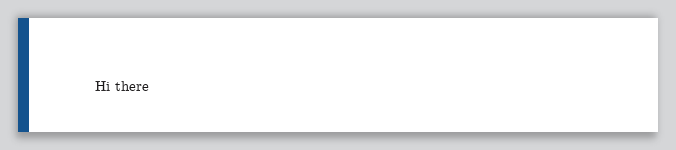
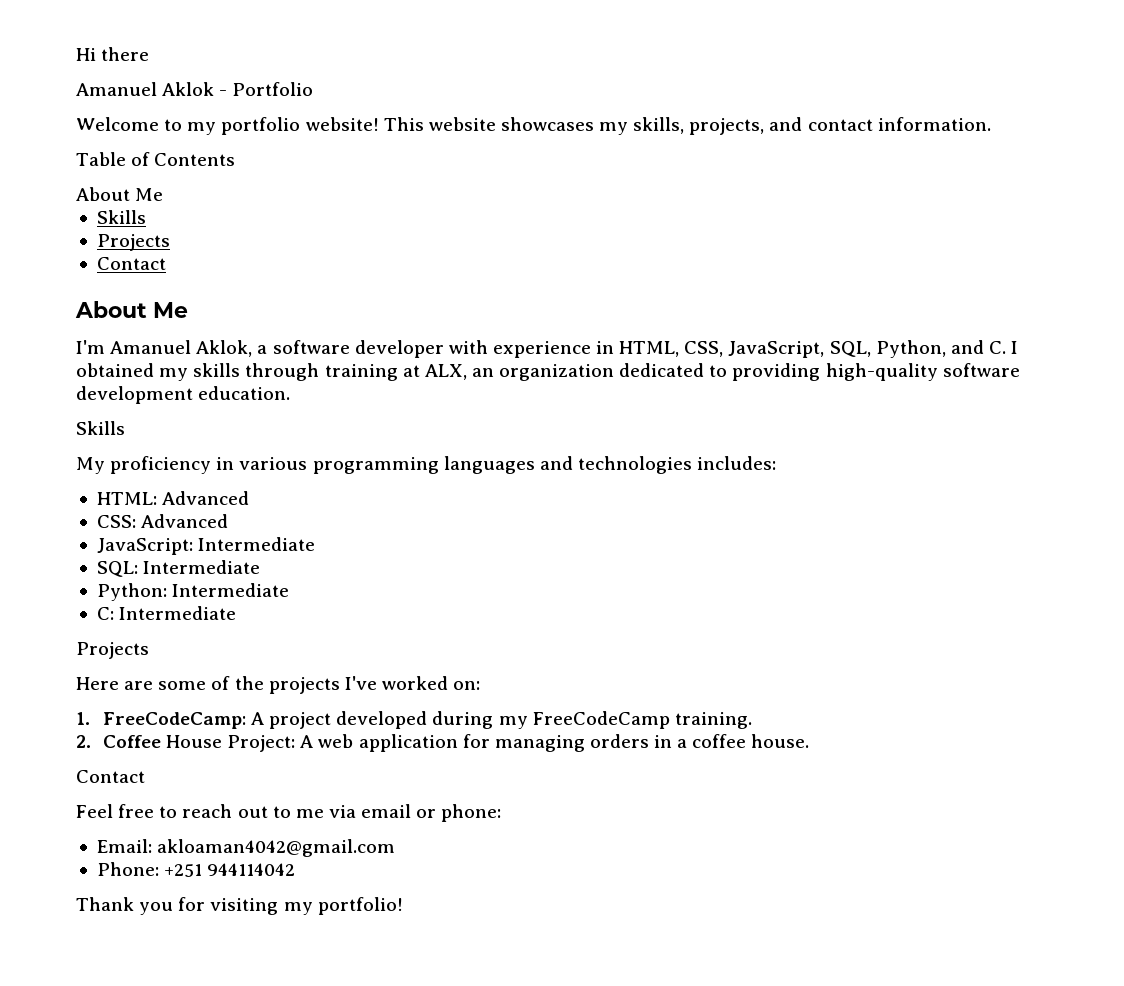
+ Amanuel Aklok - Portfolio
+ Welcome to my portfolio website! This website showcases my skills, projects, and contact information.
+ Table of Contents
+ About Me
+ Skills
+ Projects
+ Contact
+ About Me
+ I'm Amanuel Aklok, a software developer with experience in HTML, CSS, JavaScript, SQL, Python, and C. I obtained my skills through training at ALX, an organization dedicated to providing high-quality software development education.
+ Skills
+ My proficiency in various programming languages and technologies includes:
+ HTML: Advanced
+ CSS: Advanced
+ JavaScript: Intermediate
+ SQL: Intermediate
+ Python: Intermediate
+ C: Intermediate
+ Projects
+ Here are some of the projects I've worked on:
+ 1. FreeCodeCamp: A project developed during my FreeCodeCamp training.
+ 2. Coffee House Project: A web application for managing orders in a coffee house.
+ Contact
+ Feel free to reach out to me via email or phone:
+ Email: akloaman4042@gmail.com
+ Phone: +251 944114042
+ Thank you for visiting my portfolio!

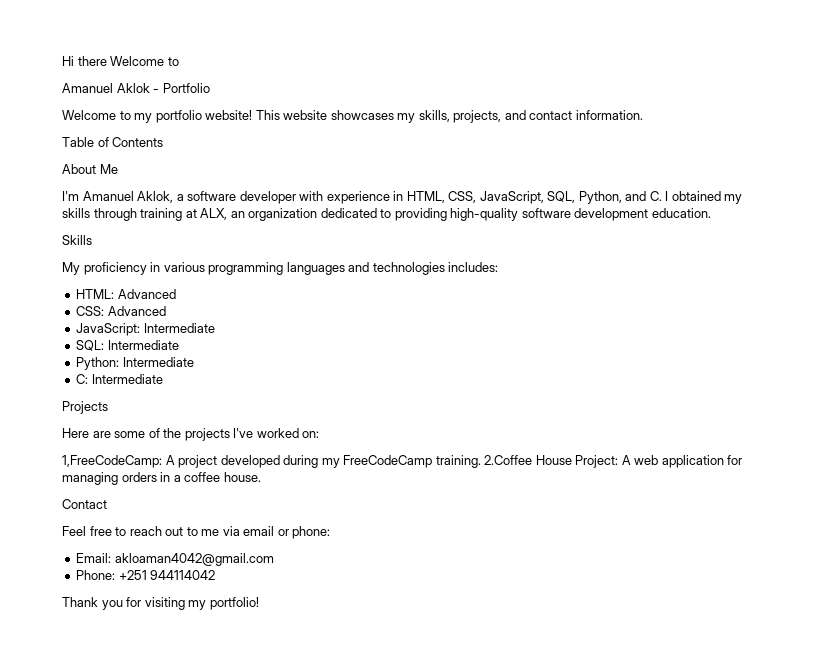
- Hi there
+ Hi there Welcome to
  Table of Contents
- About Me
- Skills
- Projects
- Contact
- 1. FreeCodeCamp: A project developed during my FreeCodeCamp training.
- 2. Coffee House Project: A web application for managing orders in a coffee house.
+ 1,FreeCodeCamp: A project developed during my FreeCodeCamp training. 2.Coffee House Project: A web application for managing orders in a coffee house.

